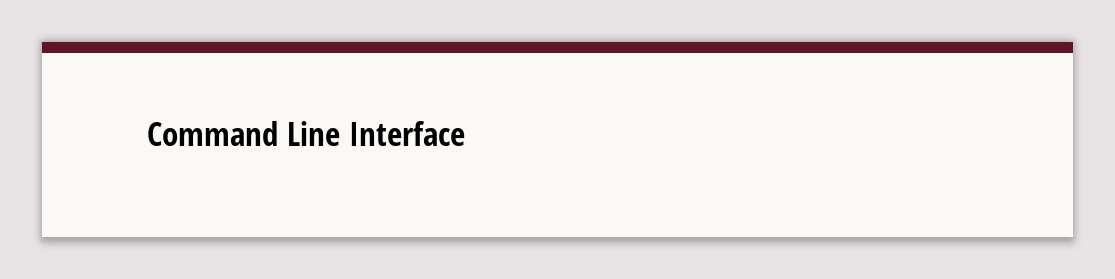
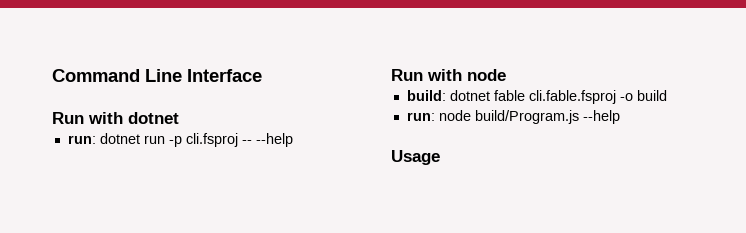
+ Run with dotnet
+ run: dotnet run -p cli.fsproj -- --help
+ Run with node
+ build: dotnet fable cli.fable.fsproj -o build
+ run: node build/Program.js --help
+ Usage

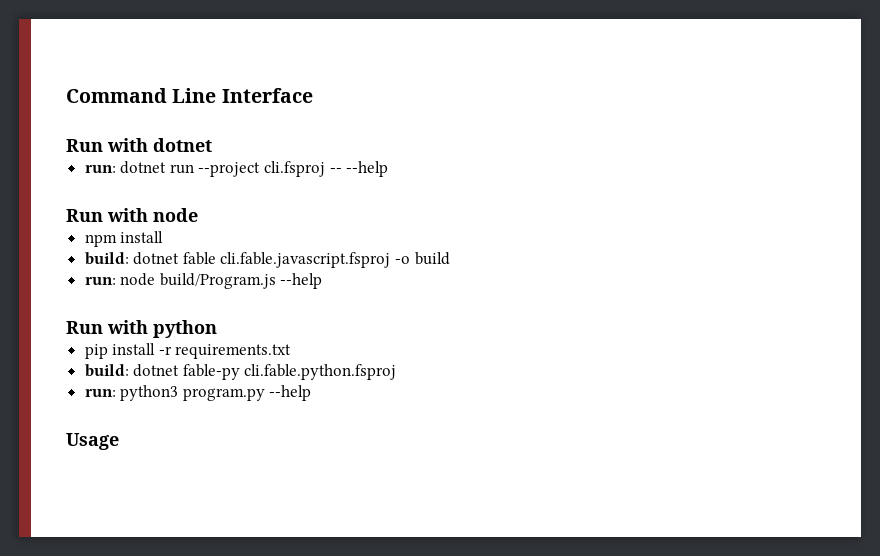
- run: dotnet run -p cli.fsproj -- --help
+ run: dotnet run --project cli.fsproj -- --help
+ npm install
- build: dotnet fable cli.fable.fsproj -o build
+ build: dotnet fable cli.fable.javascript.fsproj -o build
+ Run with python
+ pip install -r requirements.txt
+ build: dotnet fable-py cli.fable.python.fsproj
+ run: python3 program.py --help

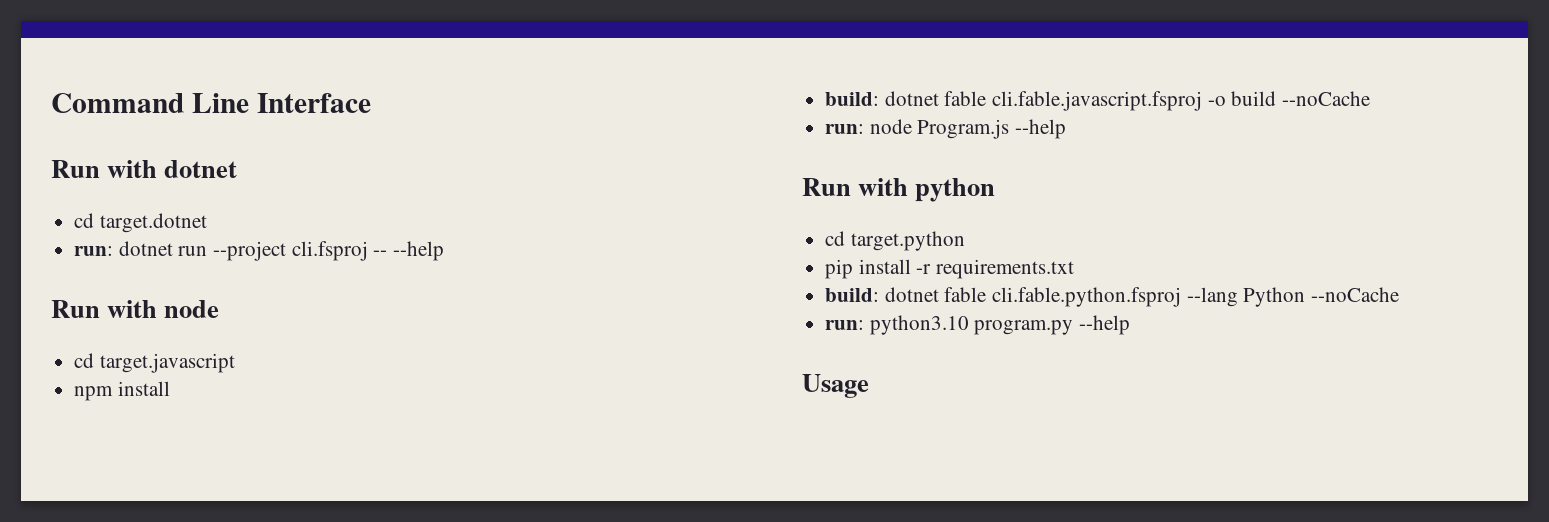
+ cd target.dotnet
+ cd target.javascript
- build: dotnet fable cli.fable.javascript.fsproj -o build
+ build: dotnet fable cli.fable.javascript.fsproj -o build --noCache
- run: node build/Program.js --help
+ run: node Program.js --help
+ cd target.python
- build: dotnet fable-py cli.fable.python.fsproj
- run: python3 program.py --help
+ build: dotnet fable cli.fable.python.fsproj --lang Python --noCache
+ run: python3.10 program.py --help

